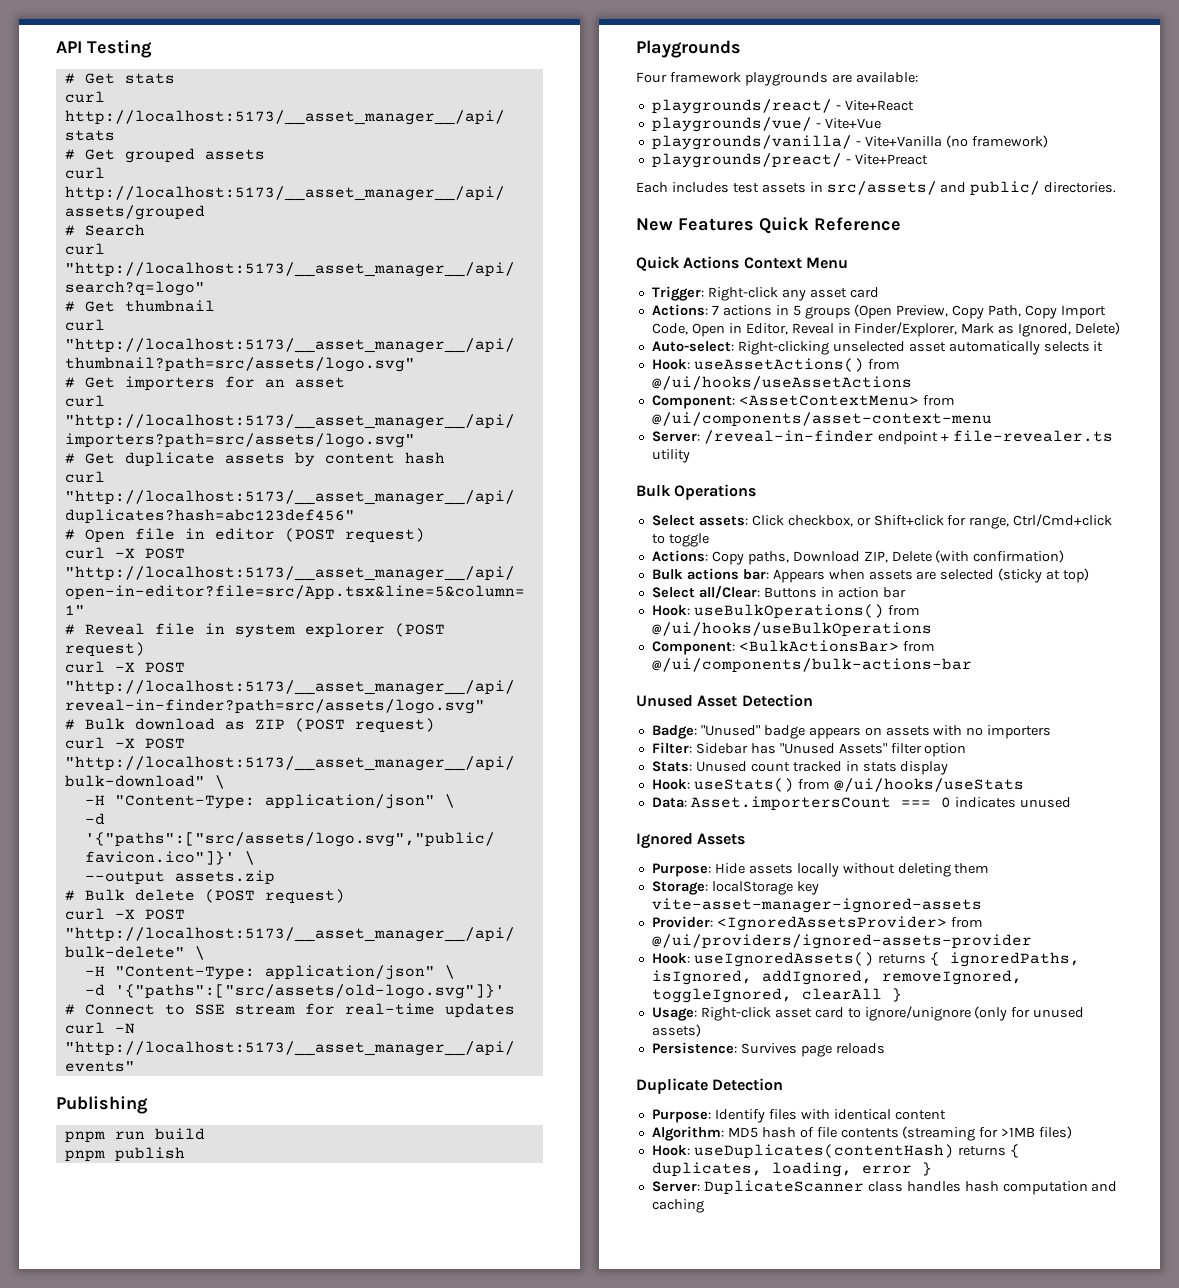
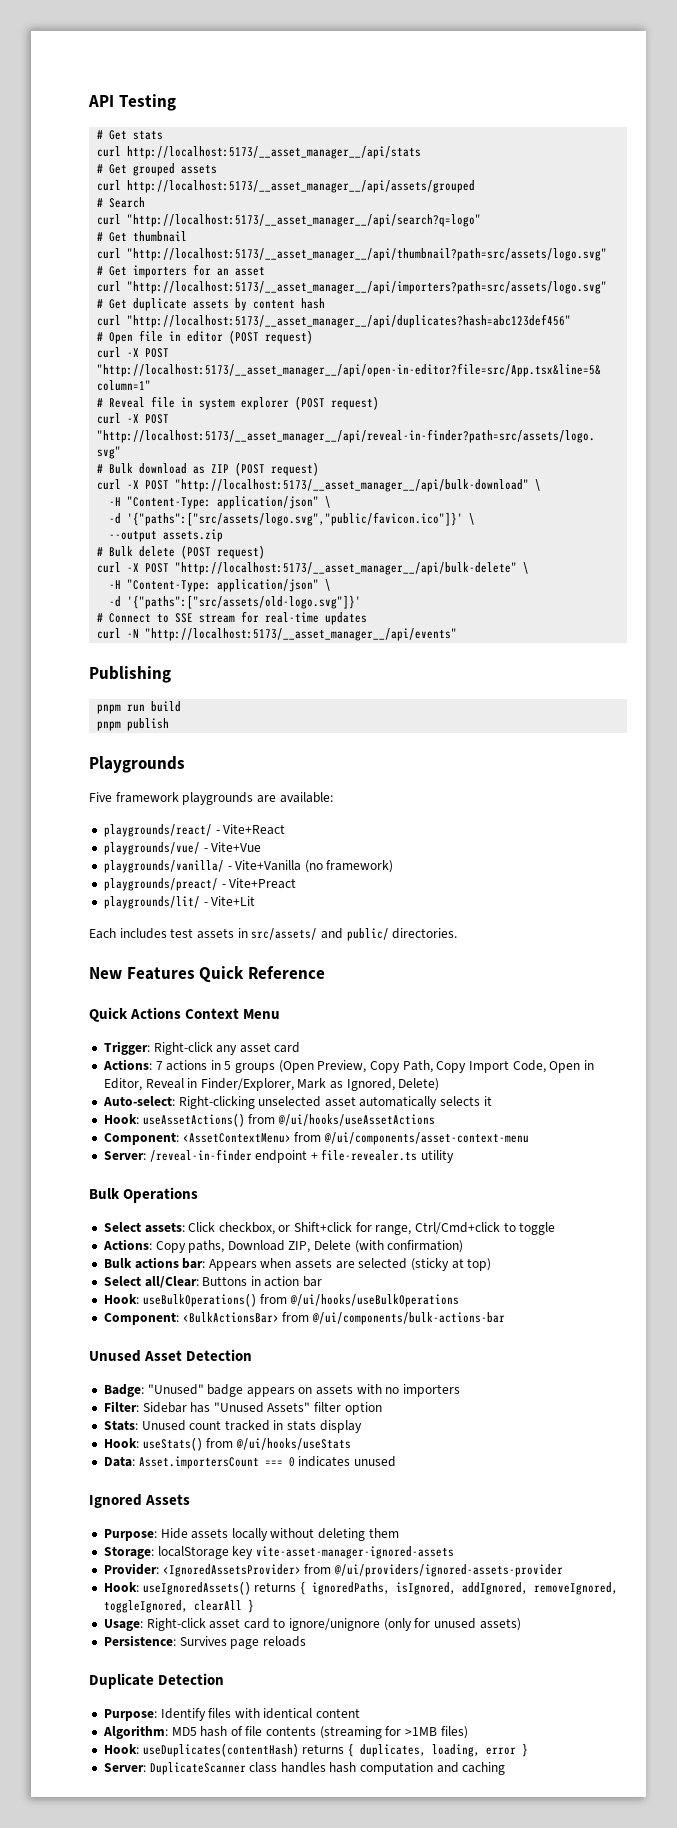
- Four framework playgrounds are available:
+ Five framework playgrounds are available:
+ playgrounds/lit/ - Vite+Lit

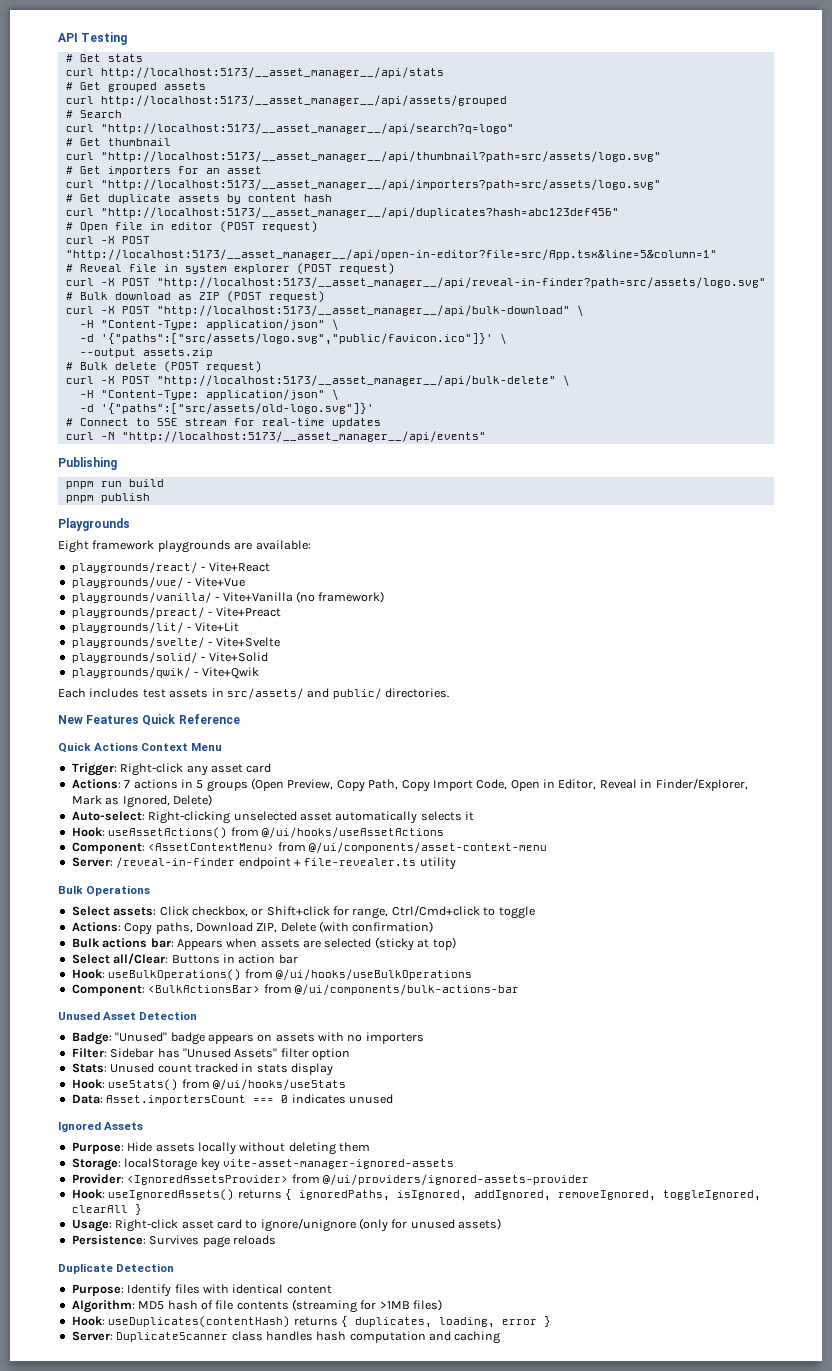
- Five framework playgrounds are available:
+ Eight framework playgrounds are available:
+ playgrounds/svelte/ - Vite+Svelte
+ playgrounds/solid/ - Vite+Solid
+ playgrounds/qwik/ - Vite+Qwik

